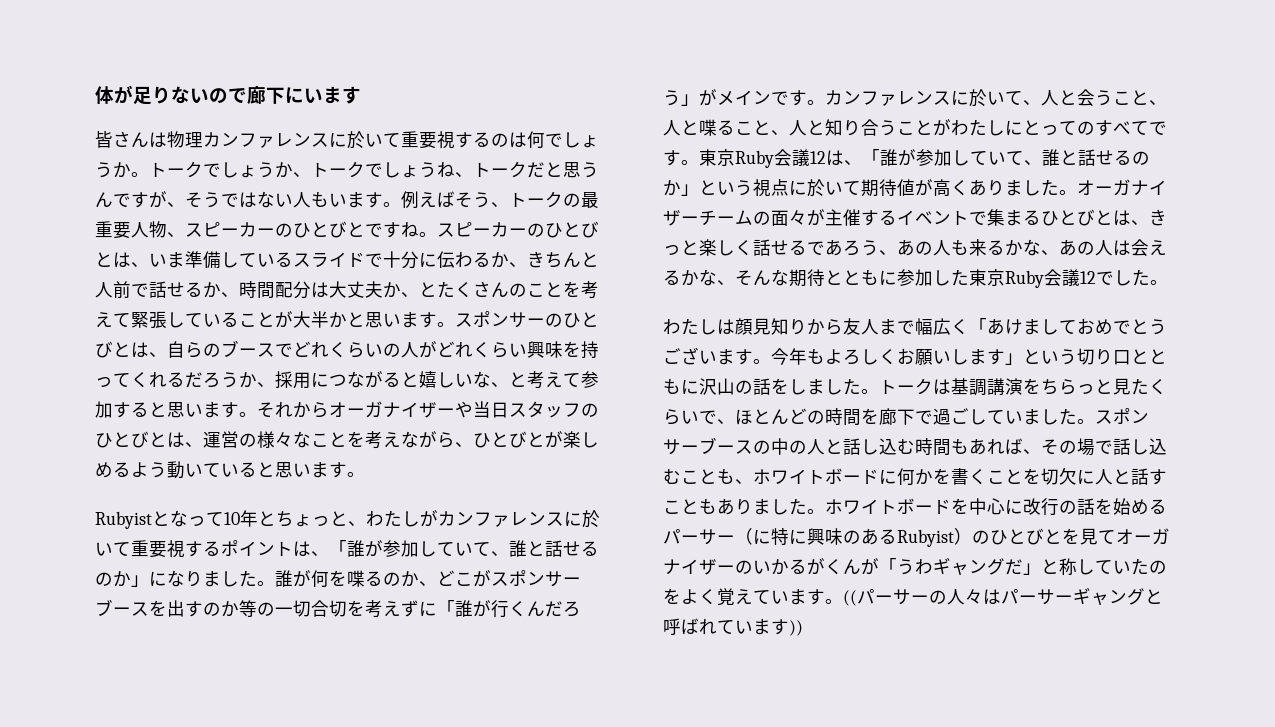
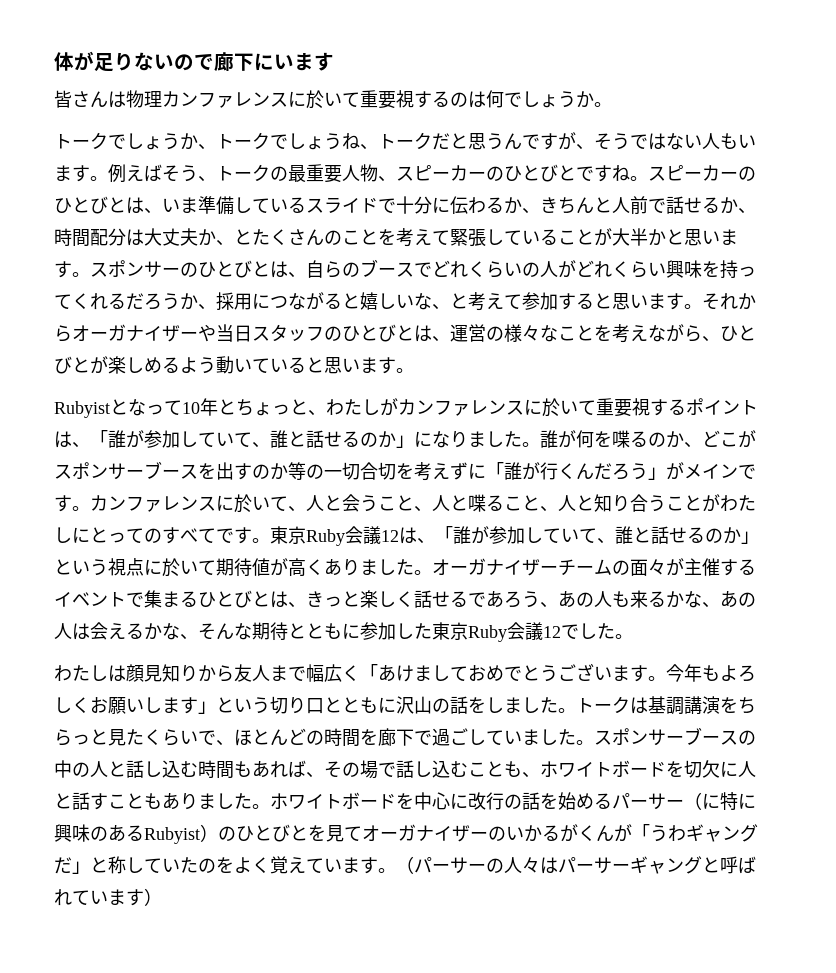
- 皆さんは物理カンファレンスに於いて重要視するのは何でしょうか。トークでしょうか、トークでしょうね、トークだと思うんですが、そうではない人もいます。
+ 皆さんは物理カンファレンスに於いて重要視するのは何でしょうか。
+ トークでしょうか、トークでしょうね、トークだと思うんですが、そうではない人もいます。
- スポンサーブースの中の人と話し込む時間もあれば、その場で話し込むことも、ホワイトボードに何かを書くことを切欠に人と話すこともありました。
+ スポンサーブースの中の人と話し込む時間もあれば、その場で話し込むことも、ホワイトボードを切欠に人と話すこともありました。
- ((パーサーの人々はパーサーギャングと呼ばれています))
+ （パーサーの人々はパーサーギャングと呼ばれています）

